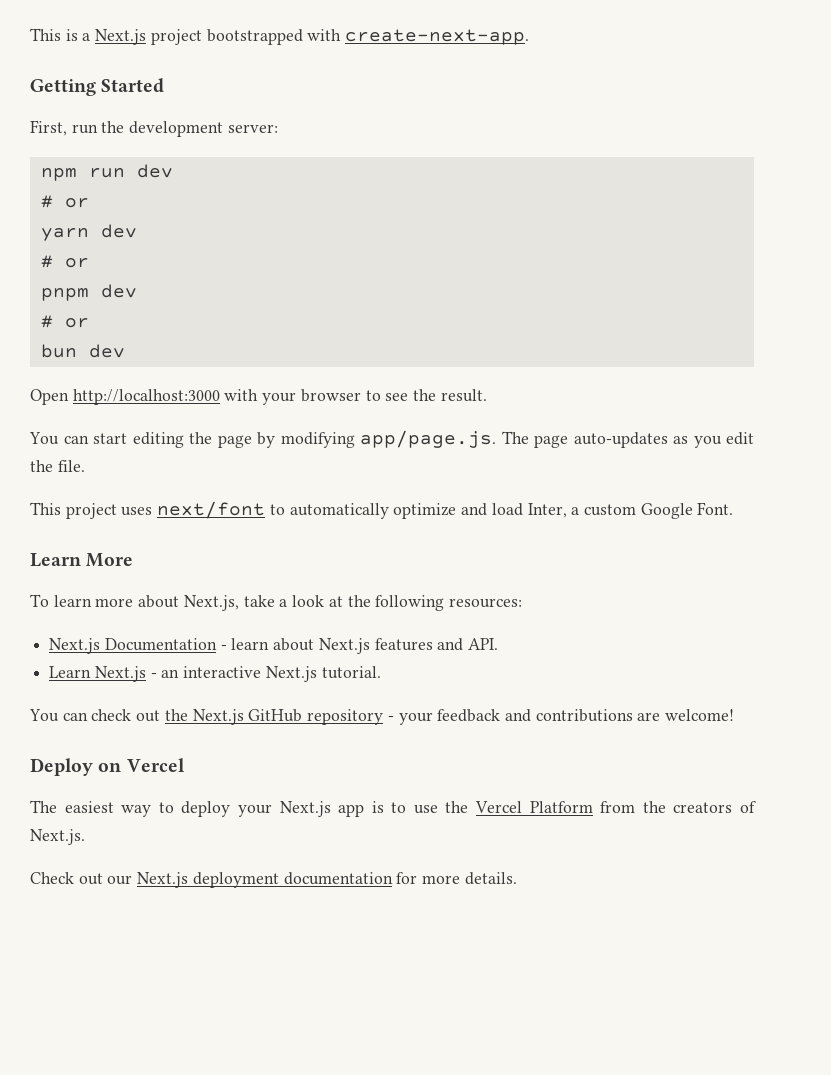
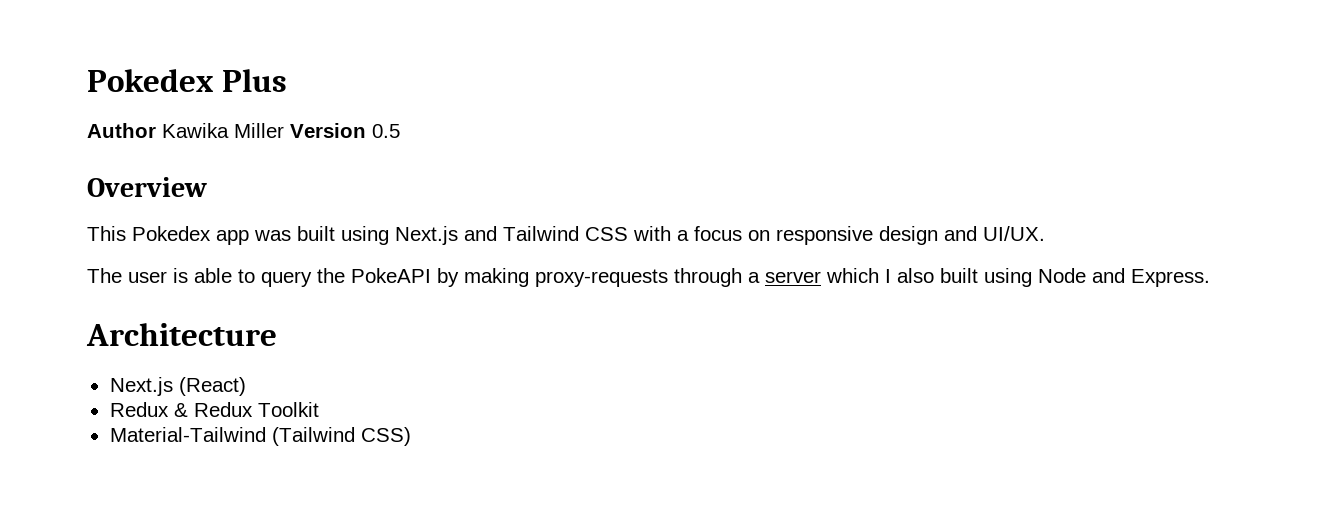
- This is a Next.js project bootstrapped with create-next-app.
- Getting Started
- First, run the development server:
- npm run dev
- # or
- yarn dev
- # or
- pnpm dev
- # or
- bun dev
- Open http://localhost:3000 with your browser to see the result.
- You can start editing the page by modifying app/page.js. The page auto-updates as you edit the file.
- This project uses next/font to automatically optimize and load Inter, a custom Google Font.
- Learn More
- To learn more about Next.js, take a look at the following resources:
- Next.js Documentation - learn about Next.js features and API.
- Learn Next.js - an interactive Next.js tutorial.
- You can check out the Next.js GitHub repository - your feedback and contributions are welcome!
- Deploy on Vercel
- The easiest way to deploy your Next.js app is to use the Vercel Platform from the creators of Next.js.
- Check out our Next.js deployment documentation for more details.
+ Pokedex Plus
+ Author Kawika Miller Version 0.5
+ Overview
+ This Pokedex app was built using Next.js and Tailwind CSS with a focus on responsive design and UI/UX.
+ The user is able to query the PokeAPI by making proxy-requests through a server which I also built using Node and Express.
+ Architecture
+ Next.js (React)
+ Redux & Redux Toolkit
+ Material-Tailwind (Tailwind CSS)

